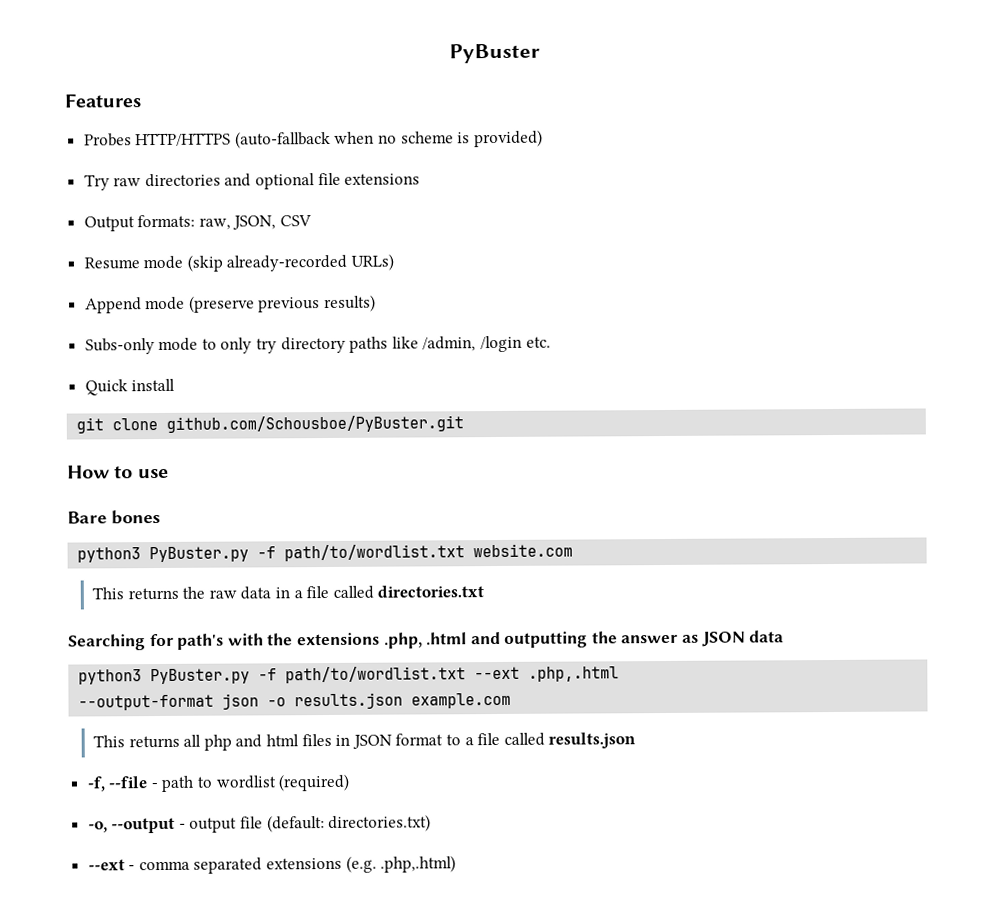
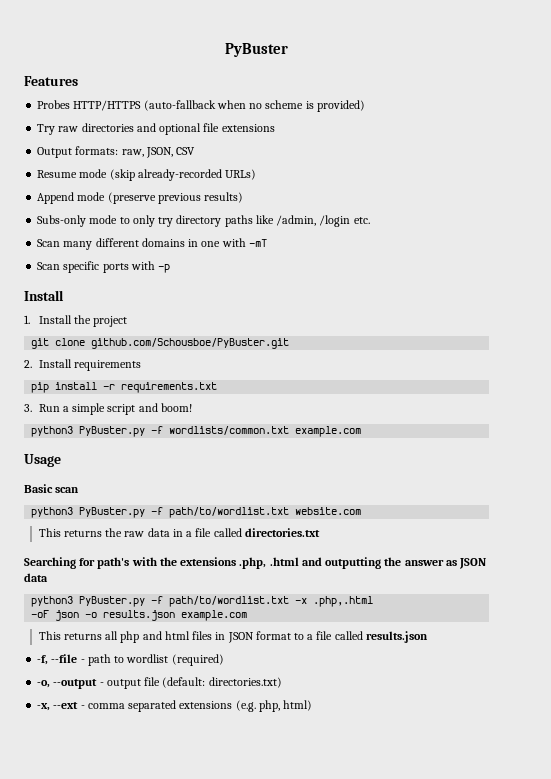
- Quick install
+ Scan many different domains in one with -mT
+ Scan specific ports with -p
+ Install
+ 1. Install the project
  git clone github.com/Schousboe/PyBuster.git
- How to use
- Bare bones
+ 2. Install requirements
+ pip install -r requirements.txt
+ 3. Run a simple script and boom!
+ python3 PyBuster.py -f wordlists/common.txt example.com
+ Usage
+ Basic scan
- python3 PyBuster.py -f path/to/wordlist.txt --ext .php,.html
+ python3 PyBuster.py -f path/to/wordlist.txt -x .php,.html
- --output-format json -o results.json example.com
+ -oF json -o results.json example.com
- --ext - comma separated extensions (e.g. .php,.html)
+ -x, --ext - comma separated extensions (e.g. php, html)

